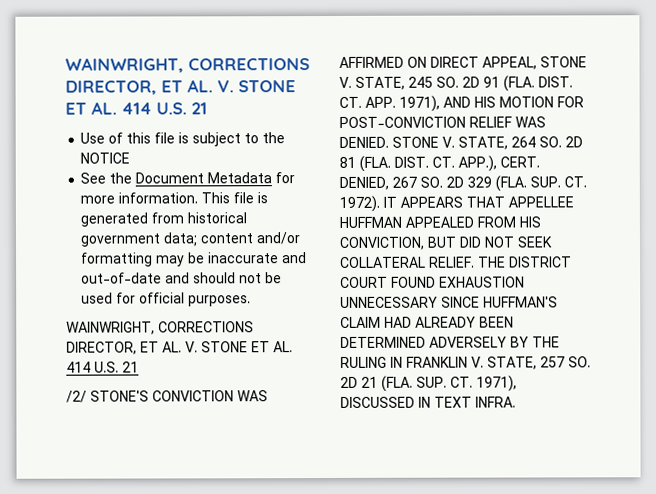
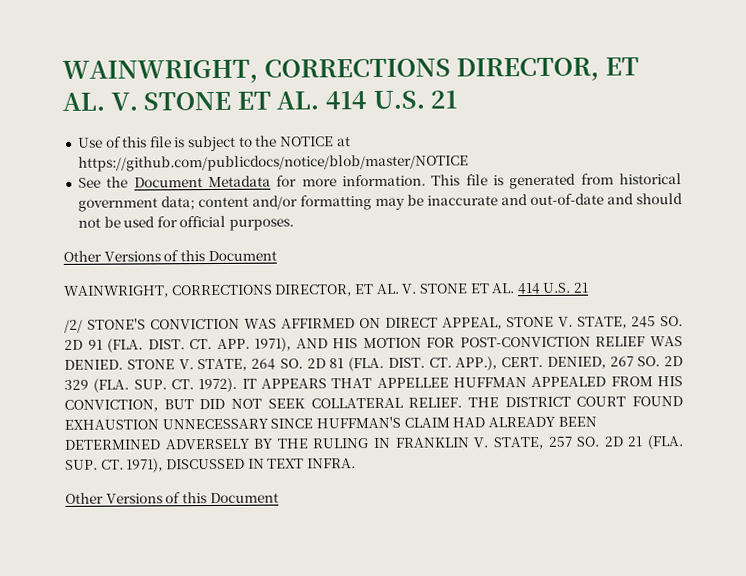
- Use of this file is subject to the NOTICE
+ Use of this file is subject to the NOTICE at https://github.com/publicdocs/notice/blob/master/NOTICE
  This file is generated from historical government data; content and/or formatting may be inaccurate and out-of-date and should not be used for official purposes.
+ Other Versions of this Document
  THE DISTRICT COURT FOUND EXHAUSTION UNNECESSARY SINCE HUFFMAN'S CLAIM HAD ALREADY BEEN DETERMINED ADVERSELY BY THE RULING IN FRANKLIN V. STATE, 257 SO. 2D 21 (FLA. SUP. CT. 1971), DISCUSSED IN TEXT INFRA.
+ Other Versions of this Document

